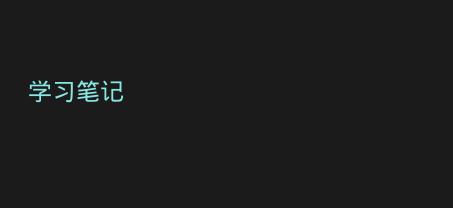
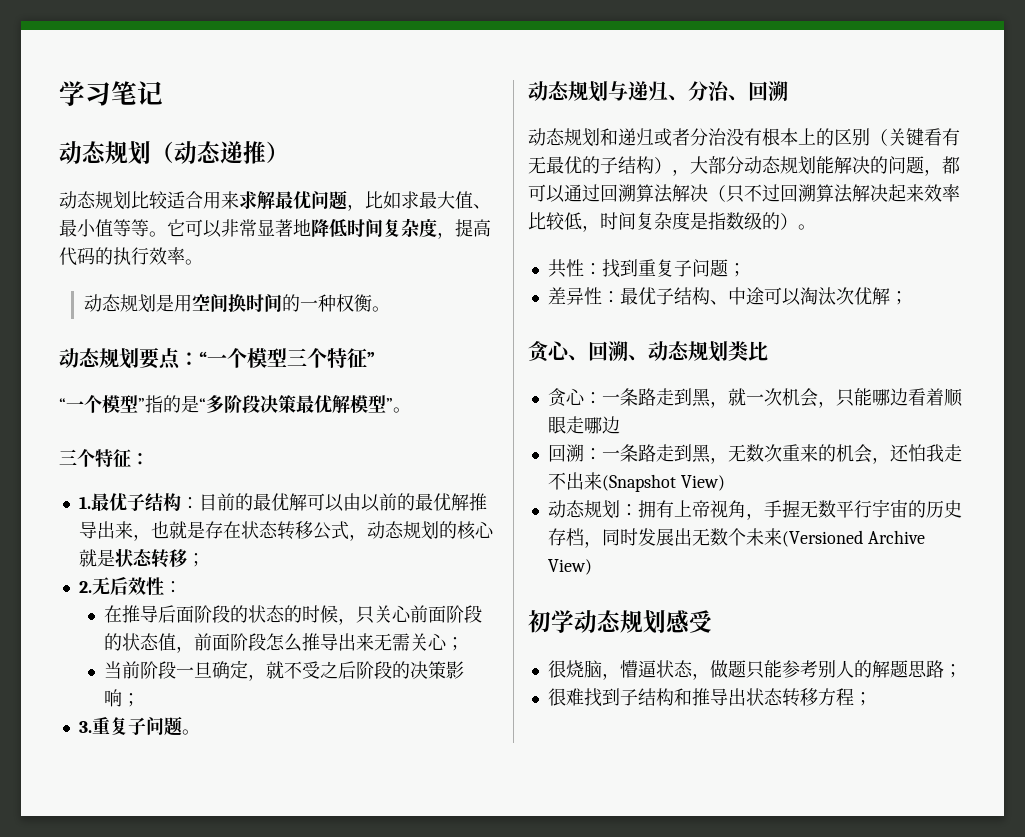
+ 动态规划（动态递推）
+ 动态规划比较适合用来求解最优问题，比如求最大值、最小值等等。它可以非常显著地降低时间复杂度，提高代码的执行效率。
+ 动态规划是用空间换时间的一种权衡。
+ 动态规划要点：“一个模型三个特征”
+ “一个模型”指的是“多阶段决策最优解模型”。
+ 三个特征：
+ 1.最优子结构：目前的最优解可以由以前的最优解推导出来，也就是存在状态转移公式，动态规划的核心就是状态转移；
+ 2.无后效性：
+ 在推导后面阶段的状态的时候，只关心前面阶段的状态值，前面阶段怎么推导出来无需关心；
+ 当前阶段一旦确定，就不受之后阶段的决策影响；
+ 3.重复子问题。
+ 动态规划与递归、分治、回溯
+ 动态规划和递归或者分治没有根本上的区别（关键看有无最优的子结构），大部分动态规划能解决的问题，都可以通过回溯算法解决（只不过回溯算法解决起来效率比较低，时间复杂度是指数级的）。
+ 共性：找到重复子问题；
+ 差异性：最优子结构、中途可以淘汰次优解；
+ 贪心、回溯、动态规划类比
+ 贪心：一条路走到黑，就一次机会，只能哪边看着顺眼走哪边
+ 回溯：一条路走到黑，无数次重来的机会，还怕我走不出来(Snapshot View)
+ 动态规划：拥有上帝视角，手握无数平行宇宙的历史存档，同时发展出无数个未来(Versioned Archive View)
+ 初学动态规划感受
+ 很烧脑，懵逼状态，做题只能参考别人的解题思路；
+ 很难找到子结构和推导出状态转移方程；

